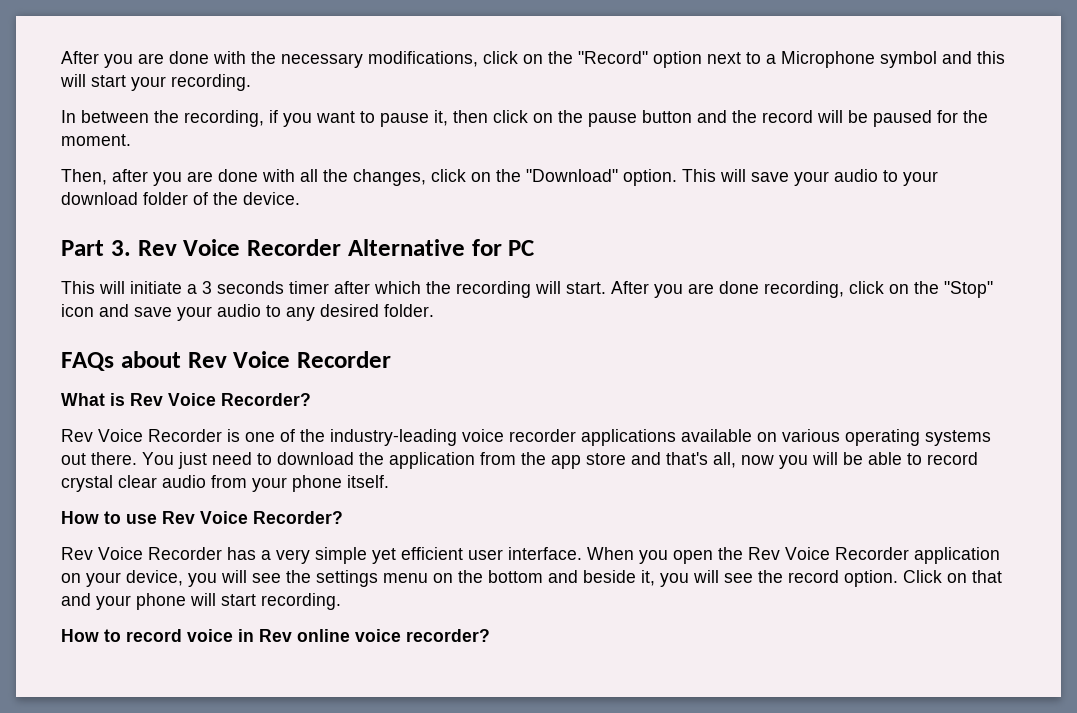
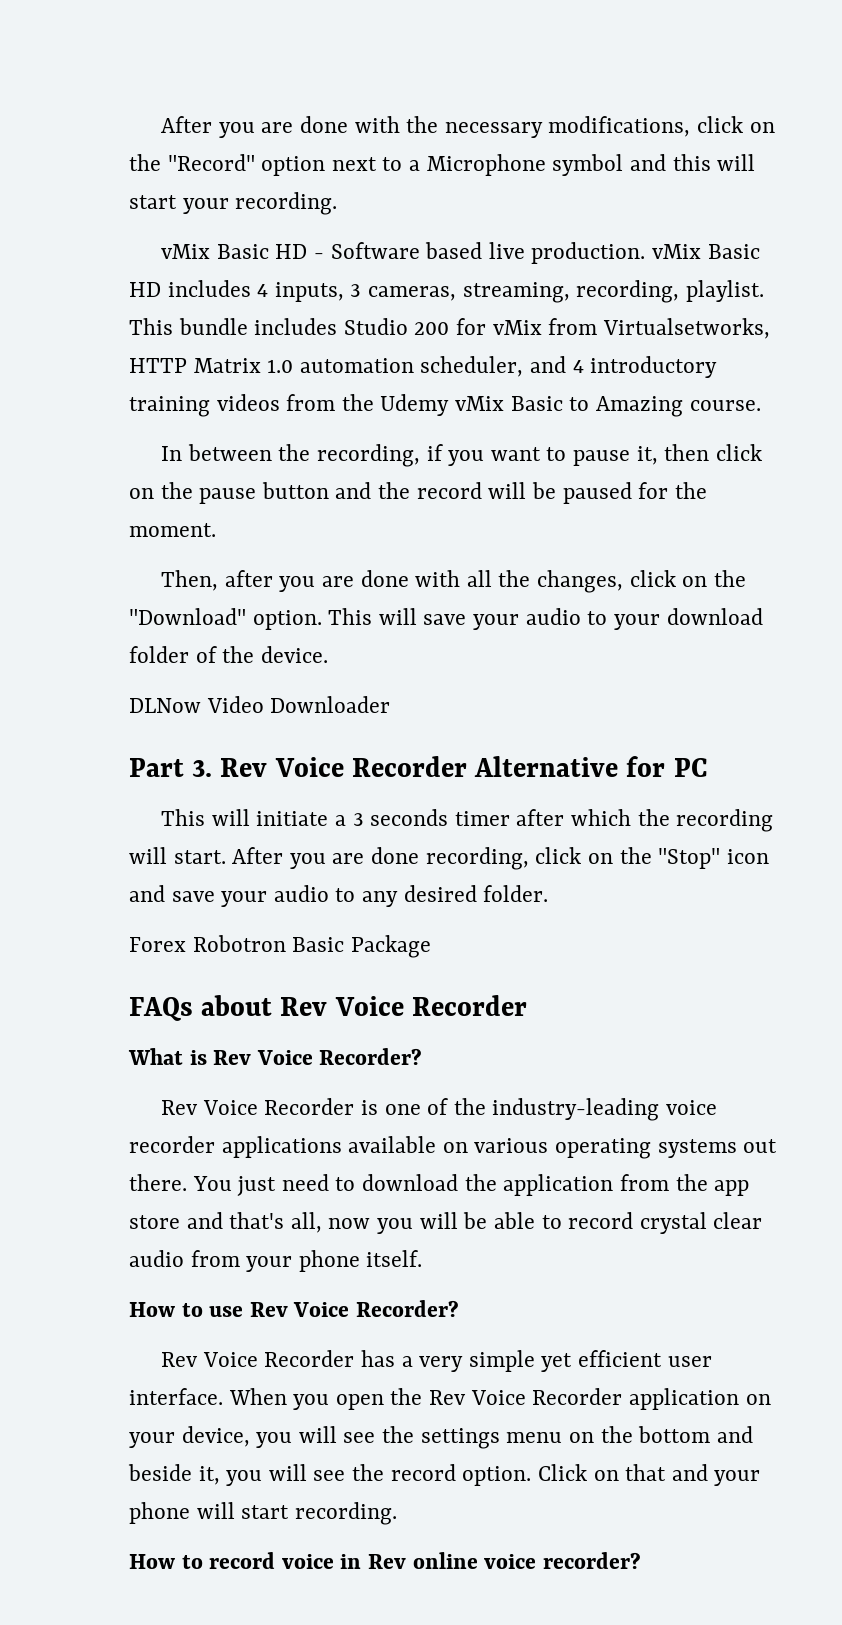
+ vMix Basic HD - Software based live production. vMix Basic HD includes 4 inputs, 3 cameras, streaming, recording, playlist. This bundle includes Studio 200 for vMix from Virtualsetworks, HTTP Matrix 1.0 automation scheduler, and 4 introductory training videos from the Udemy vMix Basic to Amazing course.
+ DLNow Video Downloader
+ Forex Robotron Basic Package

